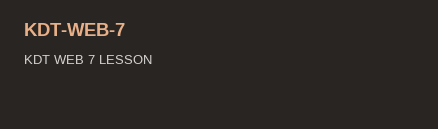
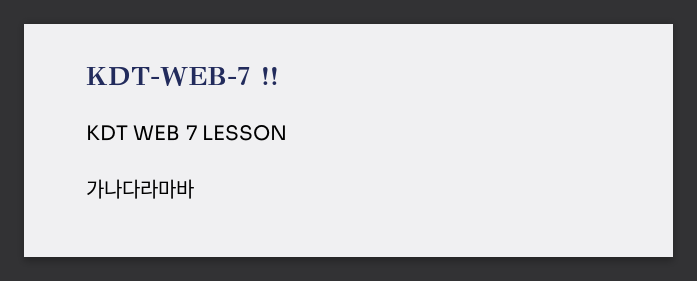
- KDT-WEB-7
+ KDT-WEB-7 !!
+ 가나다라마바

